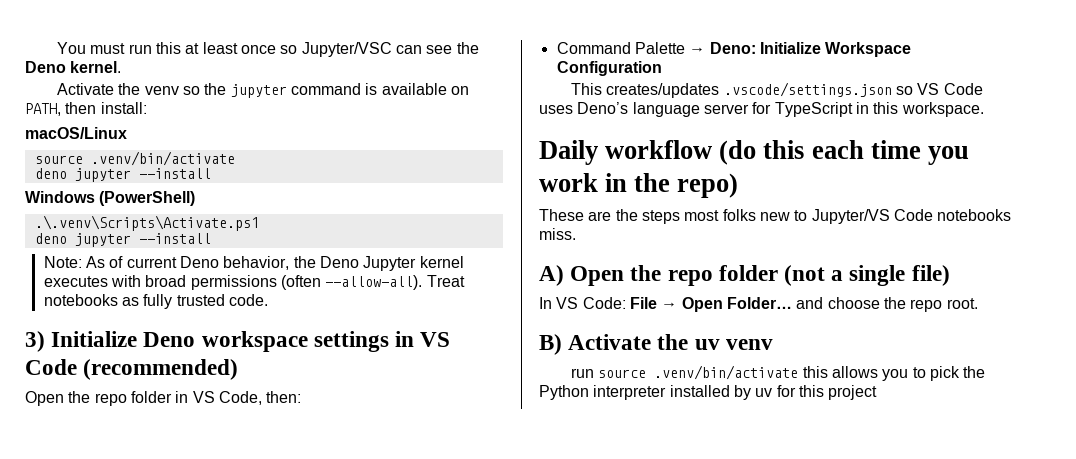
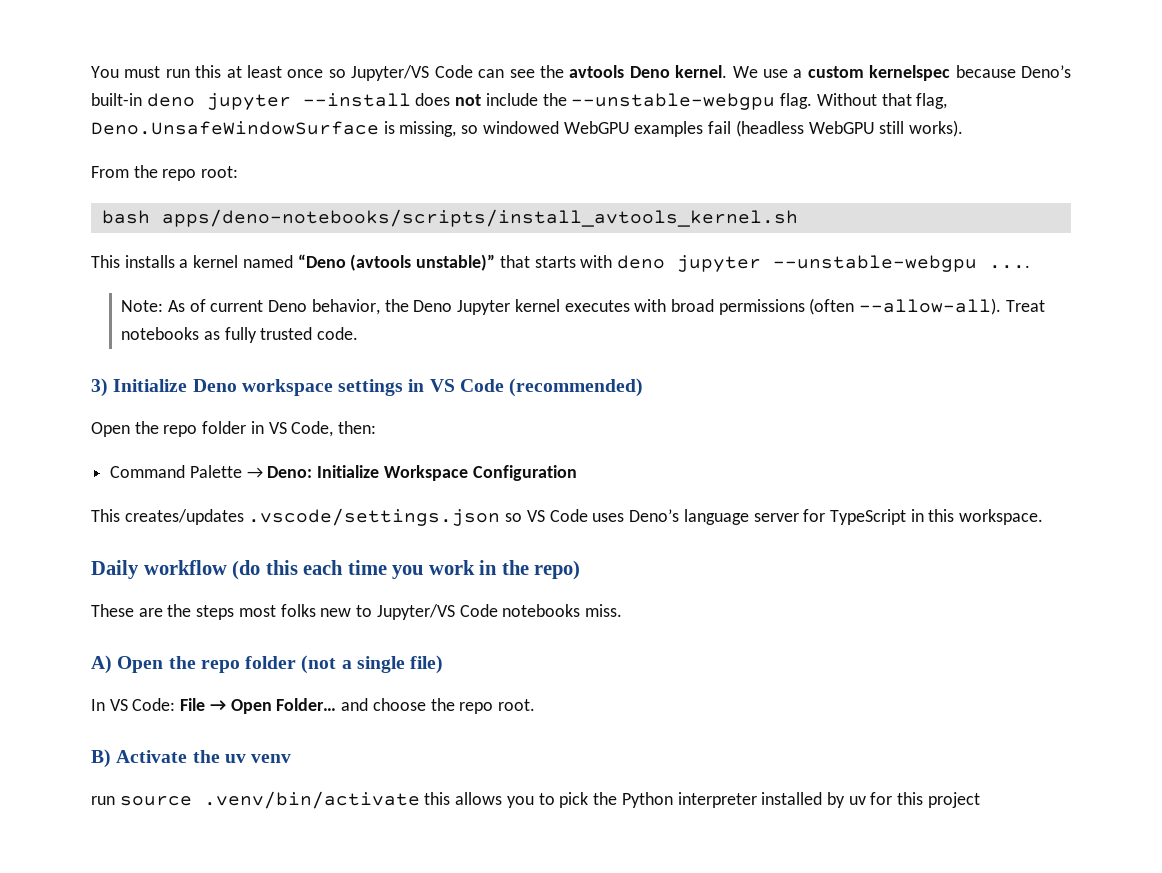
- You must run this at least once so Jupyter/VSC can see the Deno kernel.
- Activate the venv so the jupyter command is available on PATH, then install:
- macOS/Linux
- source .venv/bin/activate
- deno jupyter --install
- Windows (PowerShell)
- .\.venv\Scripts\Activate.ps1
- deno jupyter --install
+ You must run this at least once so Jupyter/VS Code can see the avtools Deno kernel. We use a custom kernelspec because Deno’s built-in deno jupyter --install does not include the --unstable-webgpu flag. Without that flag, Deno.UnsafeWindowSurface is missing, so windowed WebGPU examples fail (headless WebGPU still works).
+ From the repo root:
+ bash apps/deno-notebooks/scripts/install_avtools_kernel.sh
+ This installs a kernel named “Deno (avtools unstable)” that starts with deno jupyter --unstable-webgpu ....

